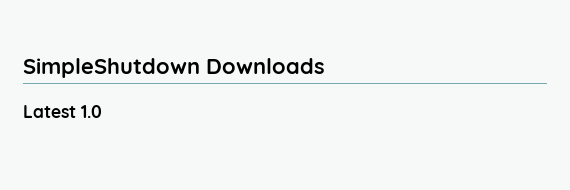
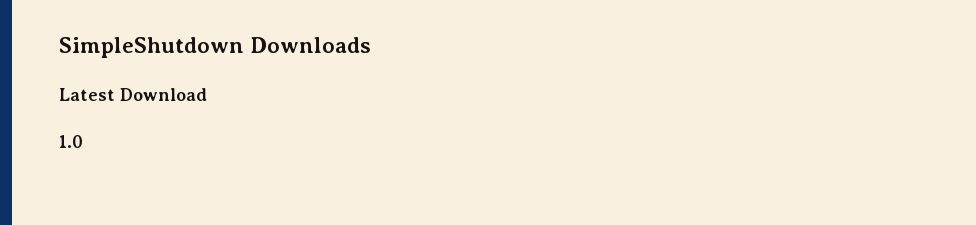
- Latest 1.0
+ Latest Download
+ 1.0

